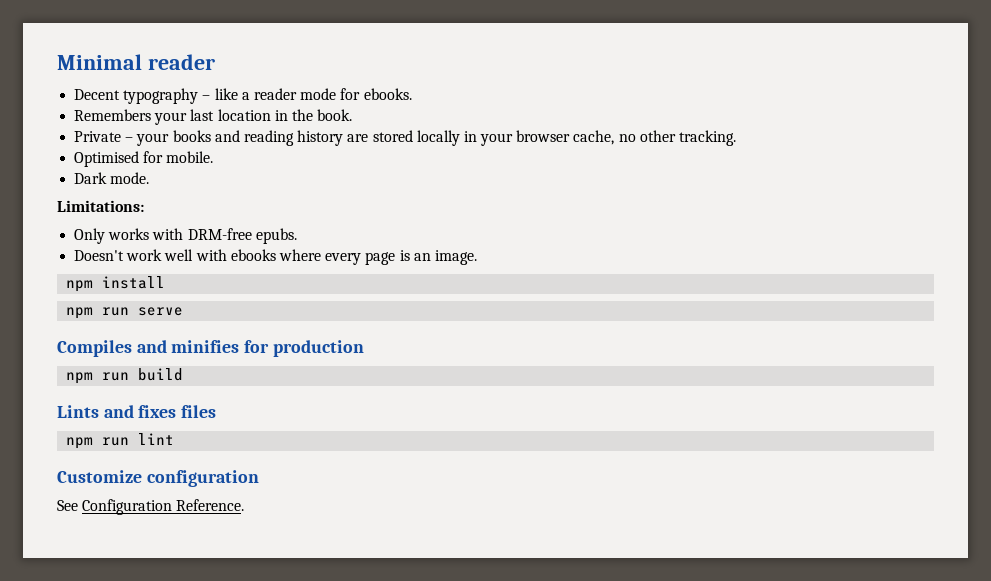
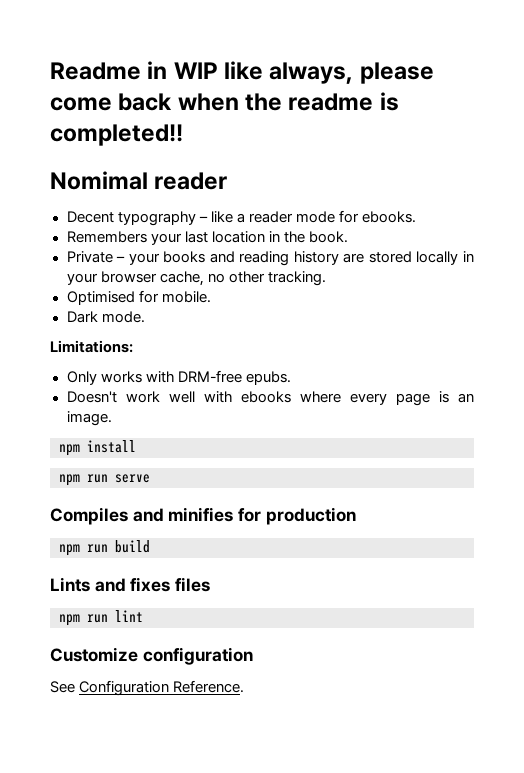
- Minimal reader
+ Readme in WIP like always, please come back when the readme is completed!!
+ Nomimal reader

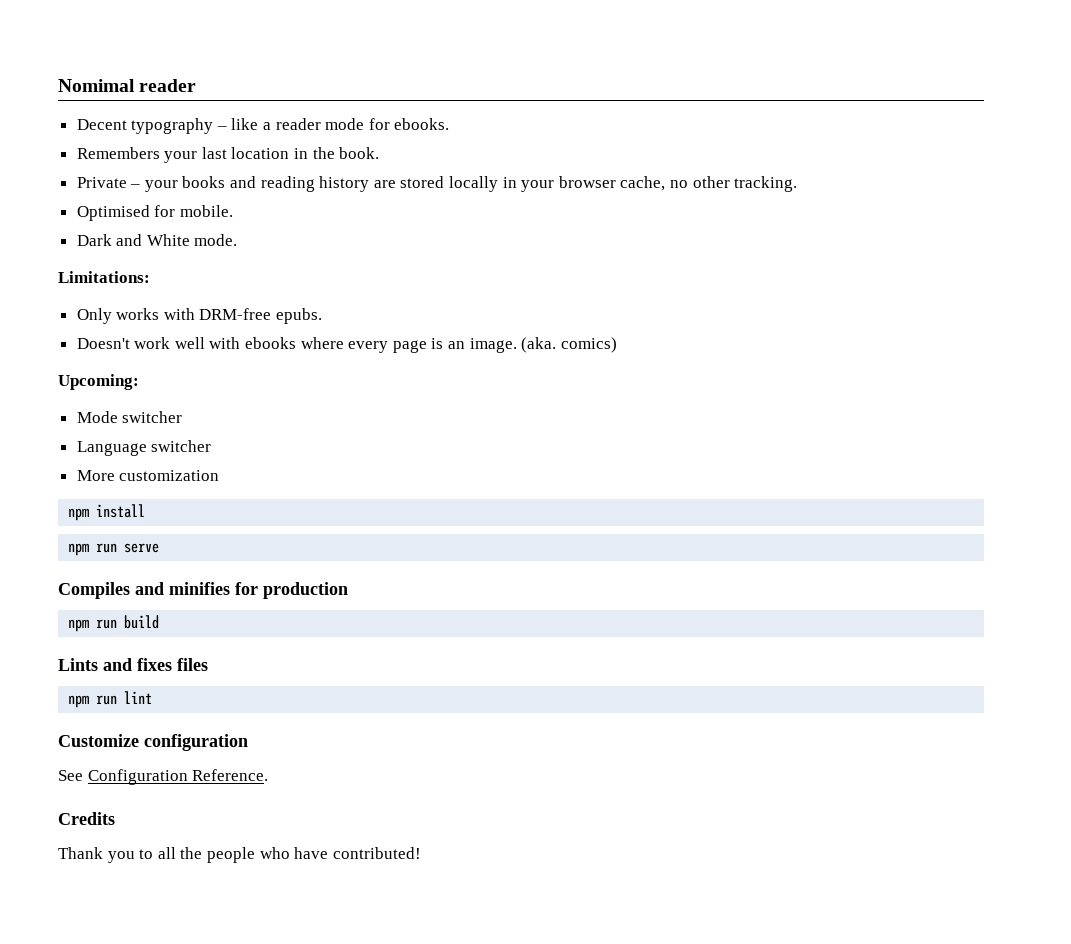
- Readme in WIP like always, please come back when the readme is completed!!
- Dark mode.
+ Dark and White mode.
+ (aka. comics)
+ Upcoming:
+ Mode switcher
+ Language switcher
+ More customization
+ Credits
+ Thank you to all the people who have contributed!

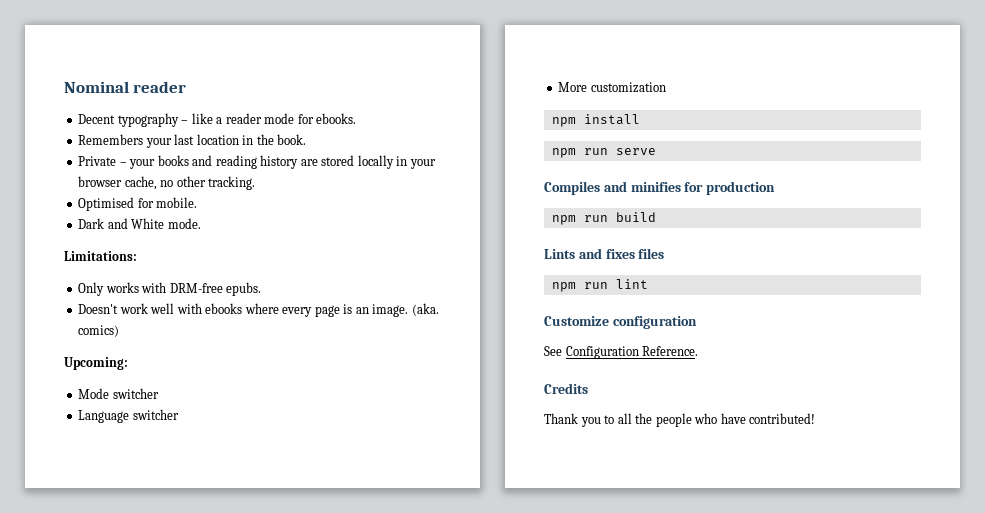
- Nomimal reader
+ Nominal reader

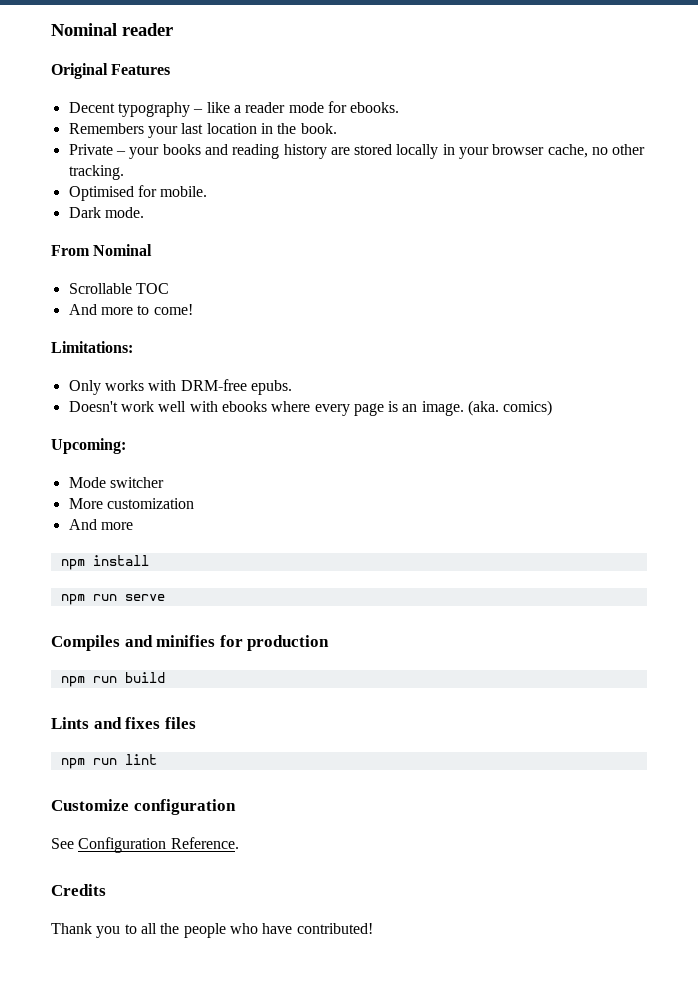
+ Original Features
- Dark and White mode.
+ Dark mode.
+ From Nominal
+ Scrollable TOC
+ And more to come!
- Language switcher
  More customization
+ And more

